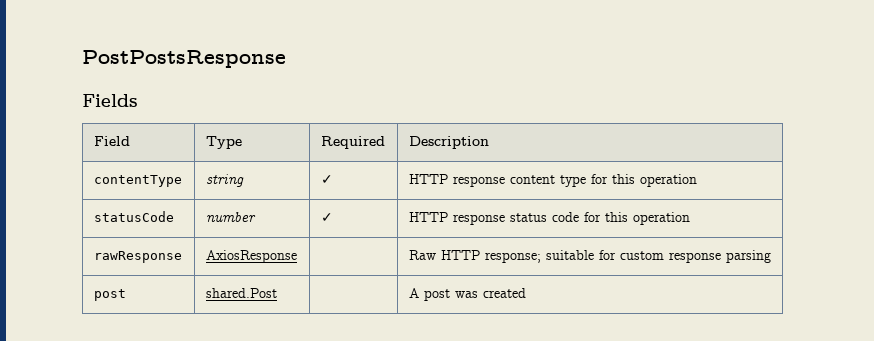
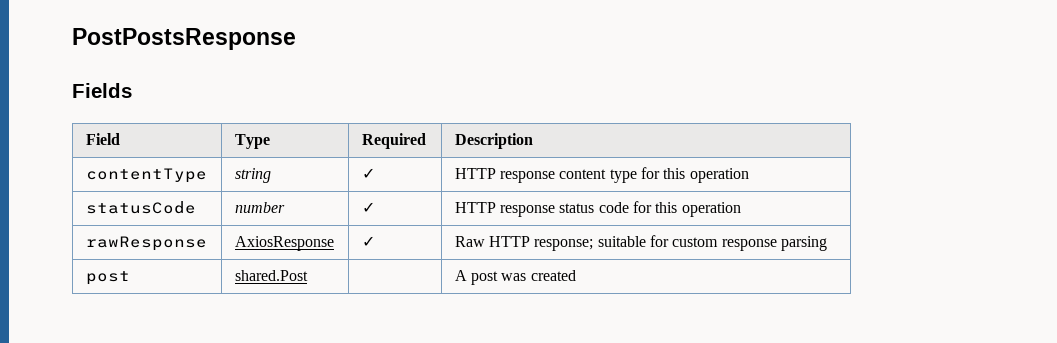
- rawResponse | AxiosResponse | | Raw HTTP response; suitable for custom response parsing
+ rawResponse | AxiosResponse | ✓ | Raw HTTP response; suitable for custom response parsing

